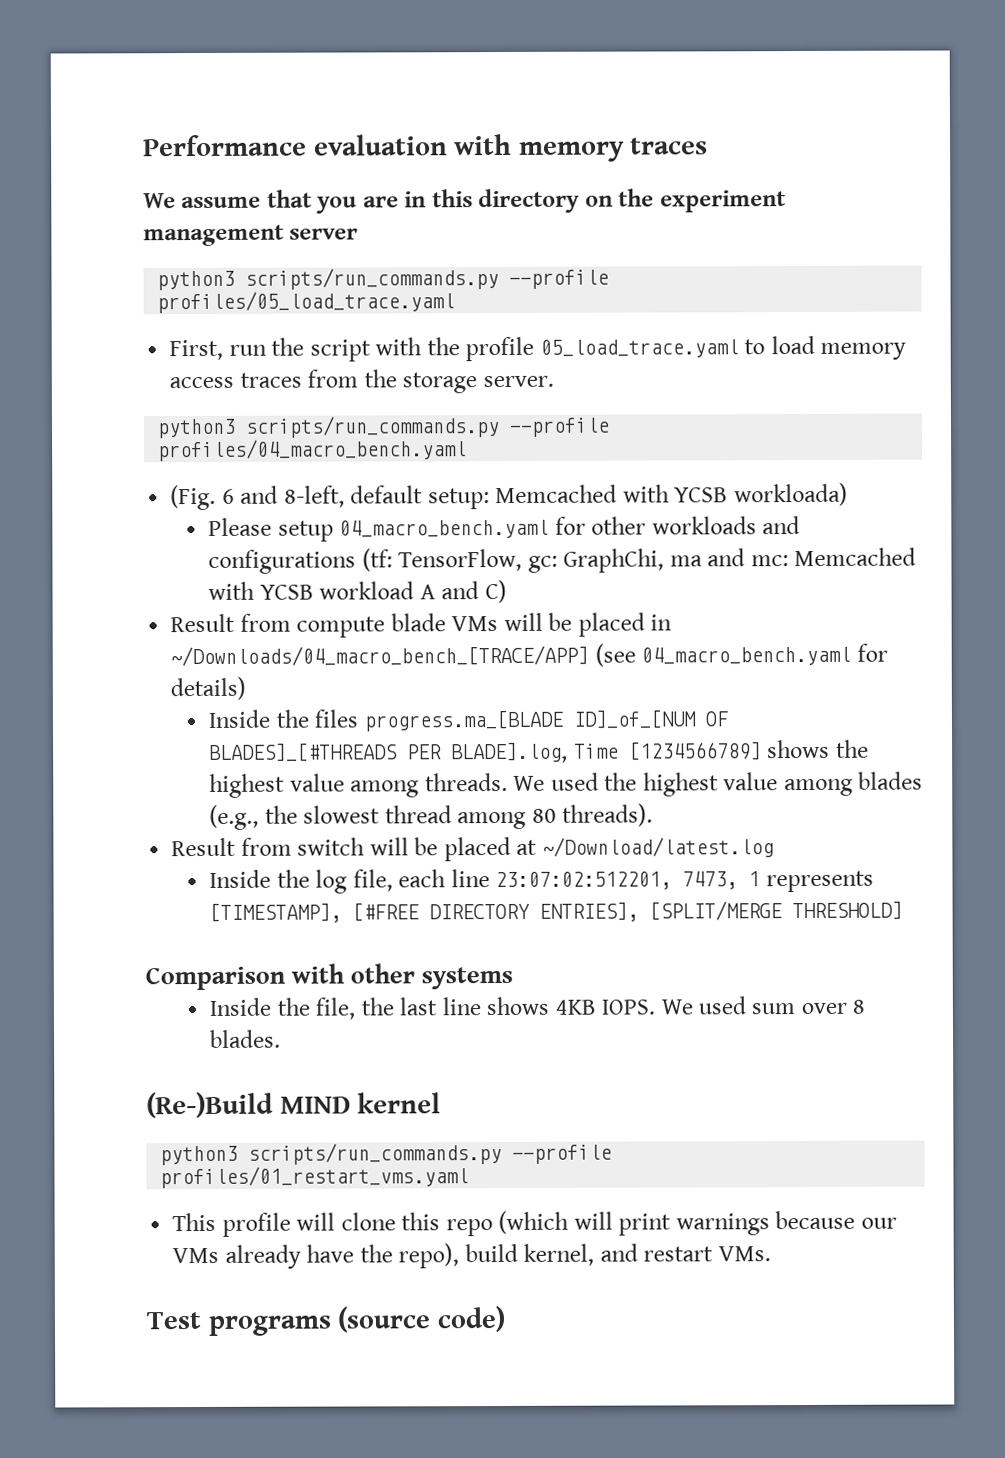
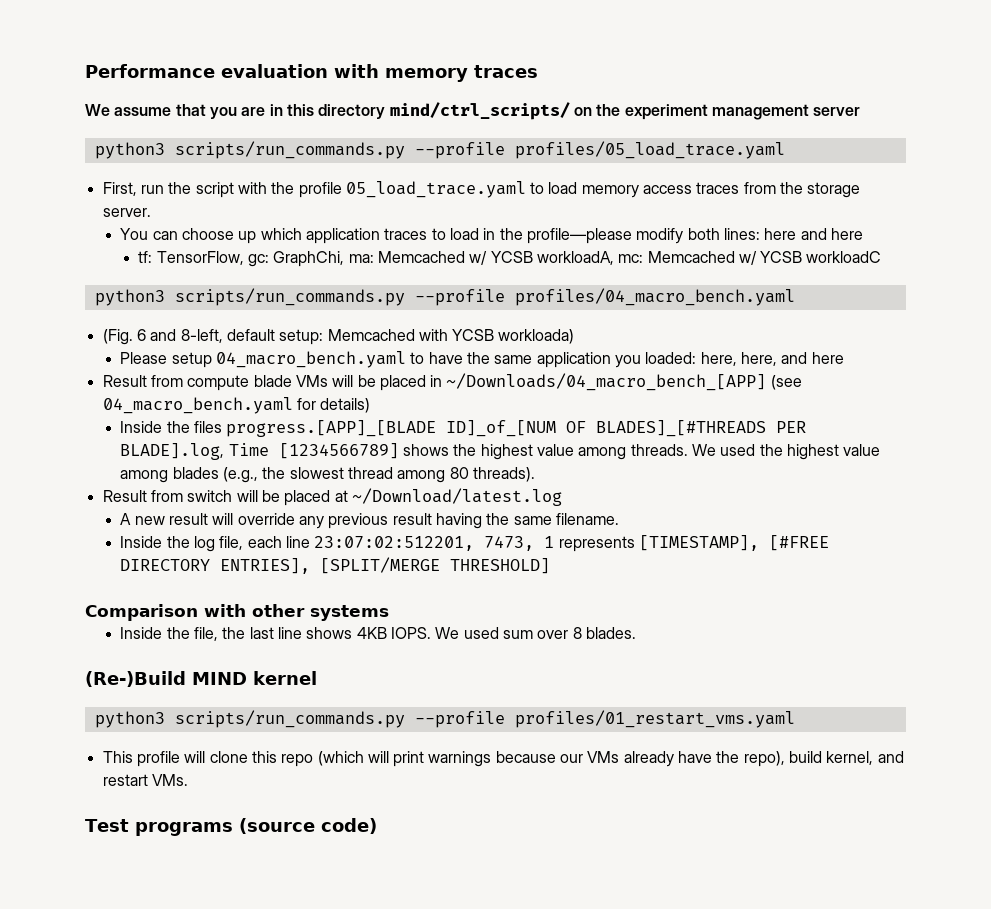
- We assume that you are in this directory on the experiment management server
+ We assume that you are in this directory mind/ctrl_scripts/ on the experiment management server
+ You can choose up which application traces to load in the profile—please modify both lines: here and here
+ tf: TensorFlow, gc: GraphChi, ma: Memcached w/ YCSB workloadA, mc: Memcached w/ YCSB workloadC
- Please setup 04_macro_bench.yaml for other workloads and configurations (tf: TensorFlow, gc: GraphChi, ma and mc: Memcached with YCSB workload A and C)
+ Please setup 04_macro_bench.yaml to have the same application you loaded: here, here, and here
- Result from compute blade VMs will be placed in ~/Downloads/04_macro_bench_[TRACE/APP] (see 04_macro_bench.yaml for details)
+ Result from compute blade VMs will be placed in ~/Downloads/04_macro_bench_[APP] (see 04_macro_bench.yaml for details)
- Inside the files progress.ma_[BLADE ID]_of_[NUM OF BLADES]_[#THREADS PER BLADE].log, Time [1234566789] shows the highest value among threads.
+ Inside the files progress.[APP]_[BLADE ID]_of_[NUM OF BLADES]_[#THREADS PER BLADE].log, Time [1234566789] shows the highest value among threads.
+ A new result will override any previous result having the same filename.

